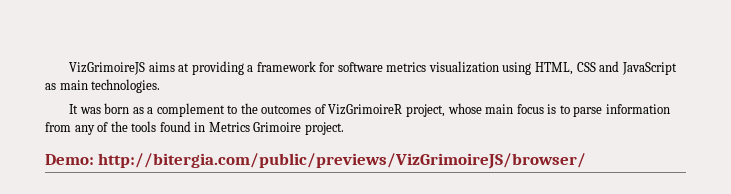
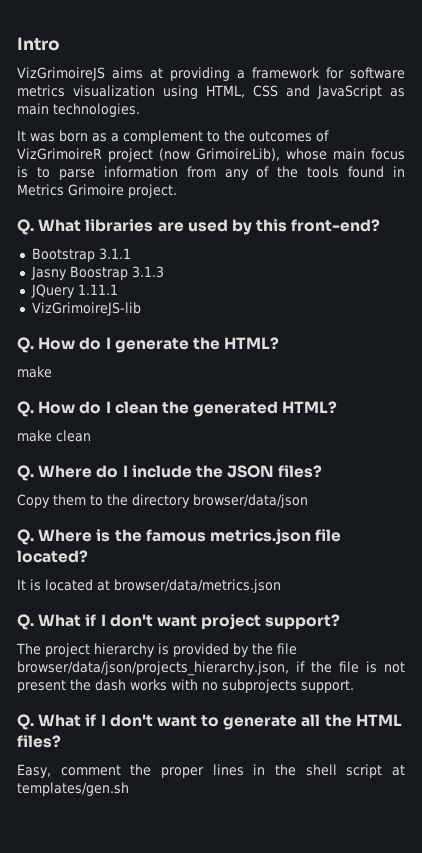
+ Intro
- It was born as a complement to the outcomes of VizGrimoireR project, whose main focus is to parse information from any of the tools found in Metrics Grimoire project.
+ It was born as a complement to the outcomes of VizGrimoireR project (now GrimoireLib), whose main focus is to parse information from any of the tools found in Metrics Grimoire project.
- Demo: http://bitergia.com/public/previews/VizGrimoireJS/browser/
+ Q. What libraries are used by this front-end?
+ Bootstrap 3.1.1
+ Jasny Boostrap 3.1.3
+ JQuery 1.11.1
+ VizGrimoireJS-lib
+ Q. How do I generate the HTML?
+ make
+ Q. How do I clean the generated HTML?
+ make clean
+ Q. Where do I include the JSON files?
+ Copy them to the directory browser/data/json
+ Q. Where is the famous metrics.json file located?
+ It is located at browser/data/metrics.json
+ Q. What if I don't want project support?
+ The project hierarchy is provided by the file browser/data/json/projects_hierarchy.json, if the file is not present the dash works with no subprojects support.
+ Q. What if I don't want to generate all the HTML files?
+ Easy, comment the proper lines in the shell script at templates/gen.sh

